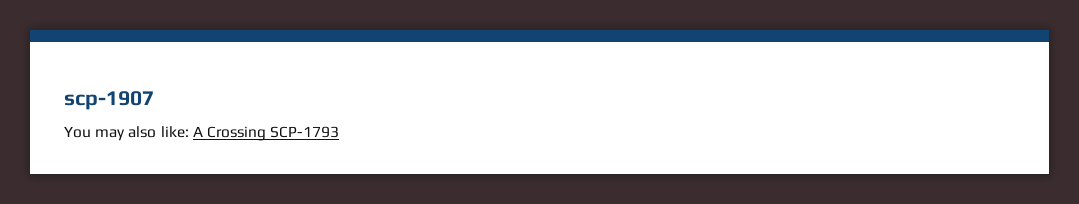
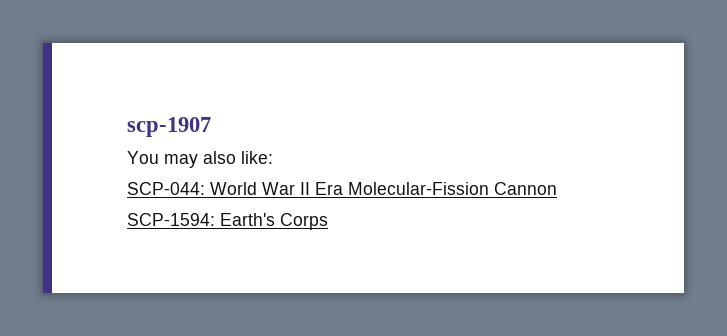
- You may also like: A Crossing SCP-1793
+ You may also like:
+ SCP-044: World War II Era Molecular-Fission Cannon
+ SCP-1594: Earth's Corps

